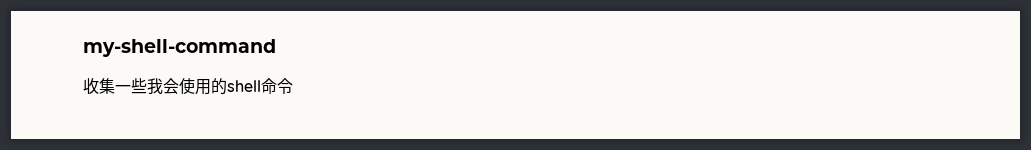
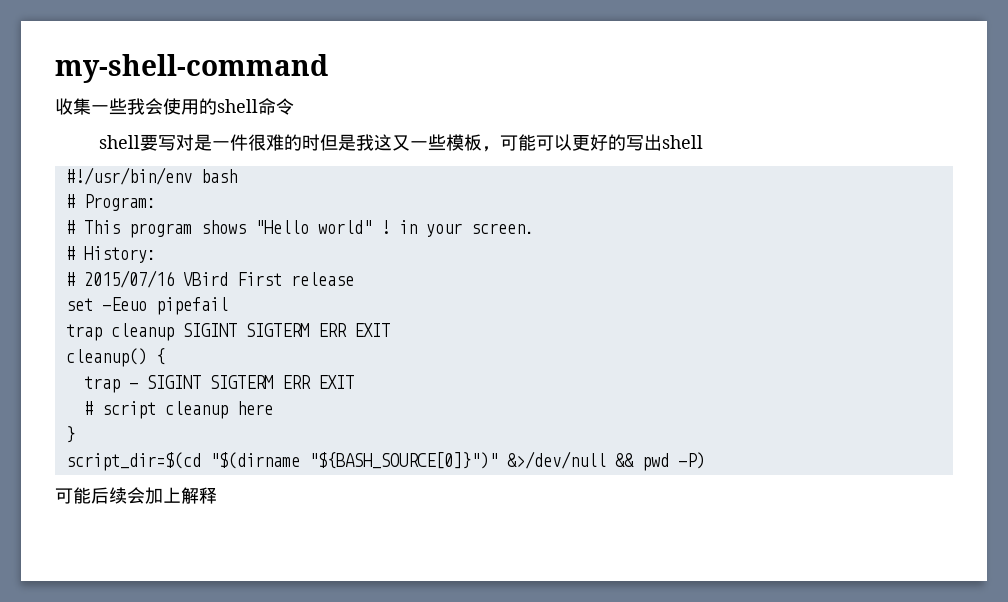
+ shell要写对是一件很难的时但是我这又一些模板，可能可以更好的写出shell
+ #!/usr/bin/env bash
+ # Program:
+ # This program shows "Hello world" ! in your screen.
+ # History:
+ # 2015/07/16 VBird First release
+ set -Eeuo pipefail
+ trap cleanup SIGINT SIGTERM ERR EXIT
+ cleanup() {
+ trap - SIGINT SIGTERM ERR EXIT
+ # script cleanup here
+ }
+ script_dir=$(cd "$(dirname "${BASH_SOURCE[0]}")" &>/dev/null && pwd -P)
+ 可能后续会加上解释

